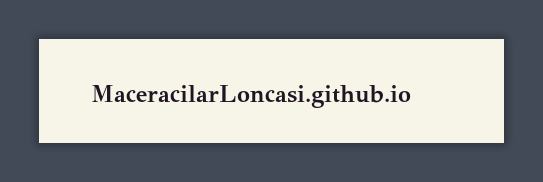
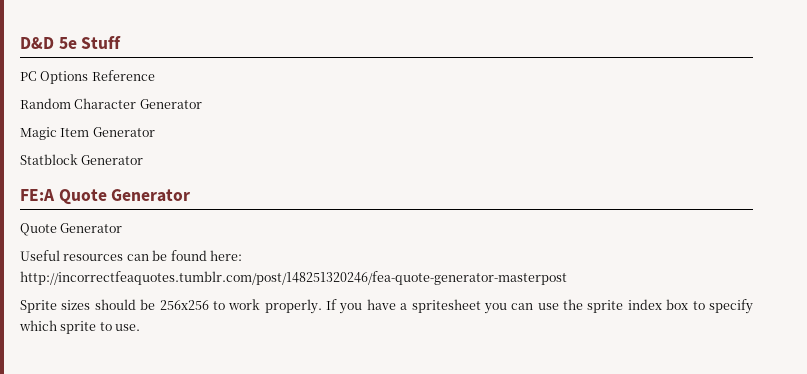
- MaceracilarLoncasi.github.io
+ D&D 5e Stuff
+ PC Options Reference
+ Random Character Generator
+ Magic Item Generator
+ Statblock Generator
+ FE:A Quote Generator
+ Quote Generator
+ Useful resources can be found here: http://incorrectfeaquotes.tumblr.com/post/148251320246/fea-quote-generator-masterpost
+ Sprite sizes should be 256x256 to work properly. If you have a spritesheet you can use the sprite index box to specify which sprite to use.

